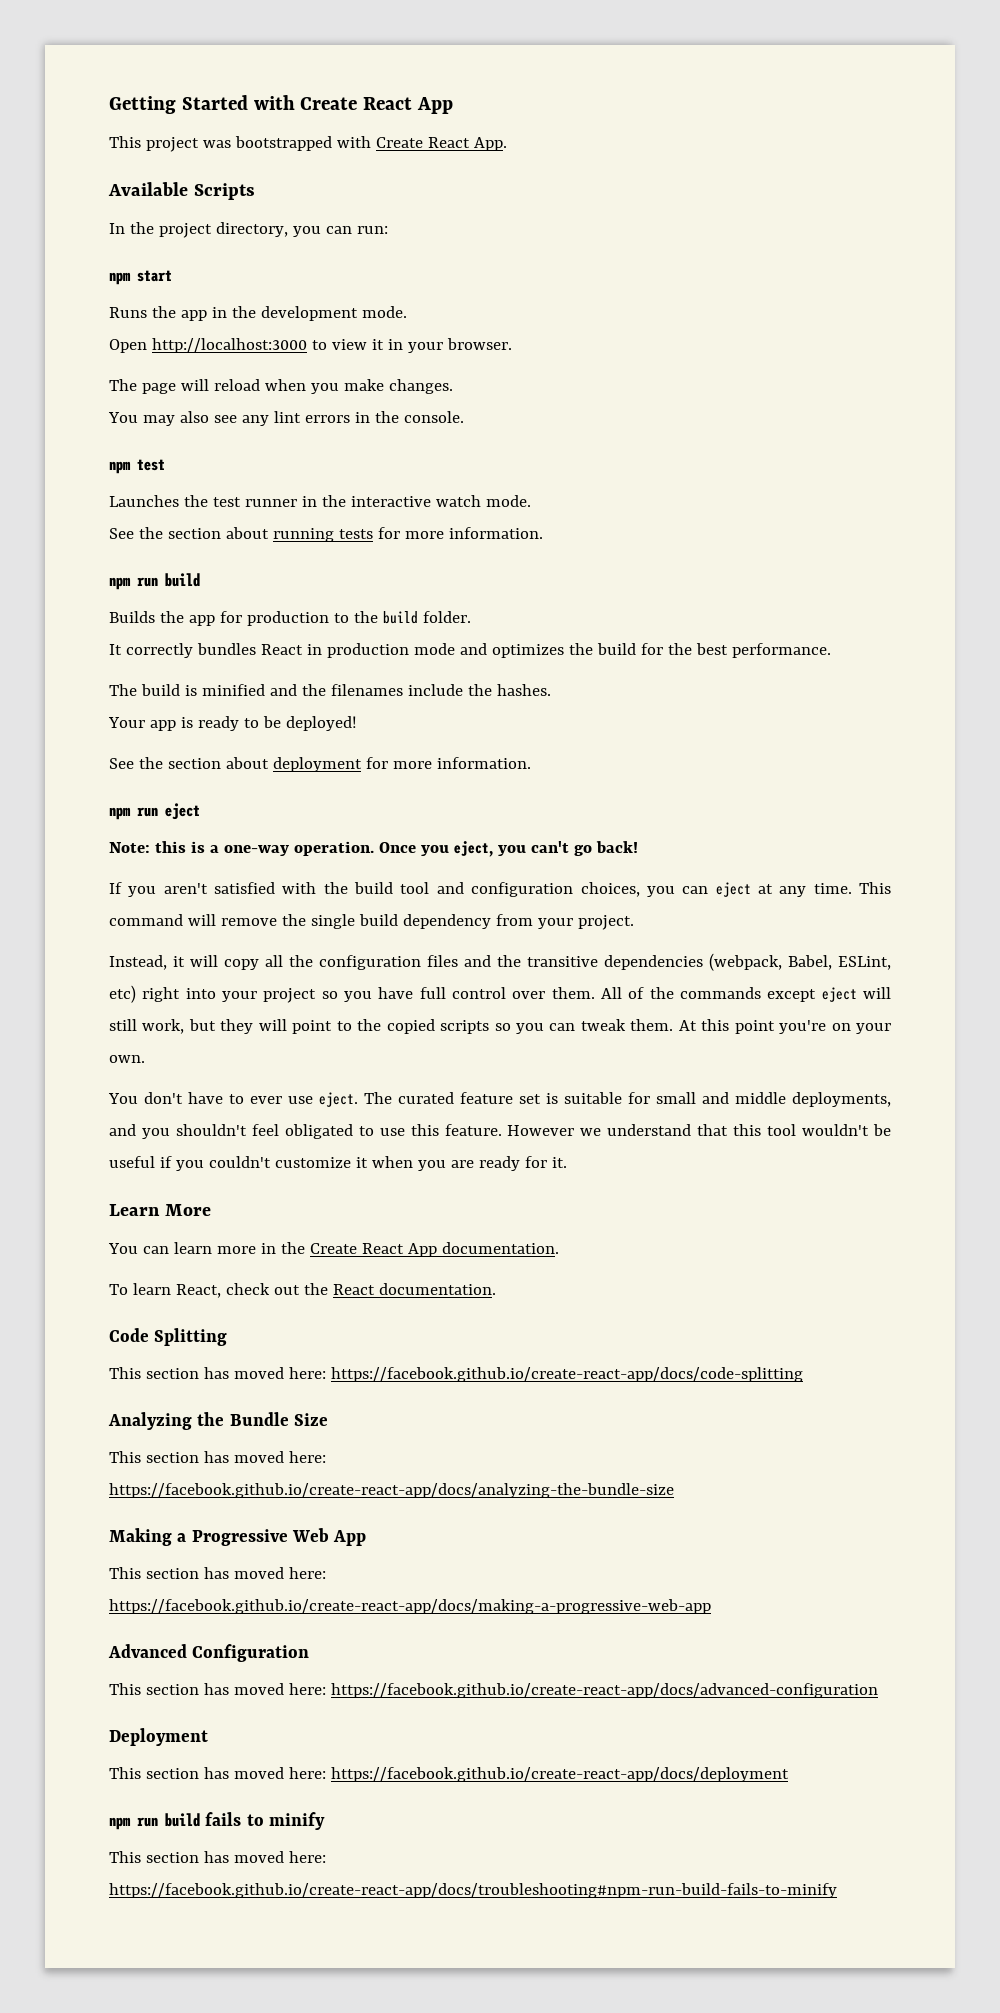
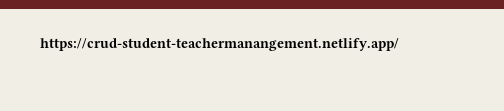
- Getting Started with Create React App
- This project was bootstrapped with Create React App.
- Available Scripts
- In the project directory, you can run:
- npm start
- Runs the app in the development mode.
- Open http://localhost:3000 to view it in your browser.
- The page will reload when you make changes.
- You may also see any lint errors in the console.
- npm test
- Launches the test runner in the interactive watch mode.
- See the section about running tests for more information.
- npm run build
- Builds the app for production to the build folder.
- It correctly bundles React in production mode and optimizes the build for the best performance.
- The build is minified and the filenames include the hashes.
- Your app is ready to be deployed!
- See the section about deployment for more information.
- npm run eject
- Note: this is a one-way operation. Once you eject, you can't go back!
- If you aren't satisfied with the build tool and configuration choices, you can eject at any time. This command will remove the single build dependency from your project.
- Instead, it will copy all the configuration files and the transitive dependencies (webpack, Babel, ESLint, etc) right into your project so you have full control over them. All of the commands except eject will still work, but they will point to the copied scripts so you can tweak them. At this point you're on your own.
- You don't have to ever use eject. The curated feature set is suitable for small and middle deployments, and you shouldn't feel obligated to use this feature. However we understand that this tool wouldn't be useful if you couldn't customize it when you are ready for it.
- Learn More
- You can learn more in the Create React App documentation.
- To learn React, check out the React documentation.
- Code Splitting
- This section has moved here: https://facebook.github.io/create-react-app/docs/code-splitting
- Analyzing the Bundle Size
- This section has moved here: https://facebook.github.io/create-react-app/docs/analyzing-the-bundle-size
- Making a Progressive Web App
- This section has moved here: https://facebook.github.io/create-react-app/docs/making-a-progressive-web-app
- Advanced Configuration
- This section has moved here: https://facebook.github.io/create-react-app/docs/advanced-configuration
- Deployment
- This section has moved here: https://facebook.github.io/create-react-app/docs/deployment
- npm run build fails to minify
- This section has moved here: https://facebook.github.io/create-react-app/docs/troubleshooting#npm-run-build-fails-to-minify
+ https://crud-student-teachermanangement.netlify.app/

